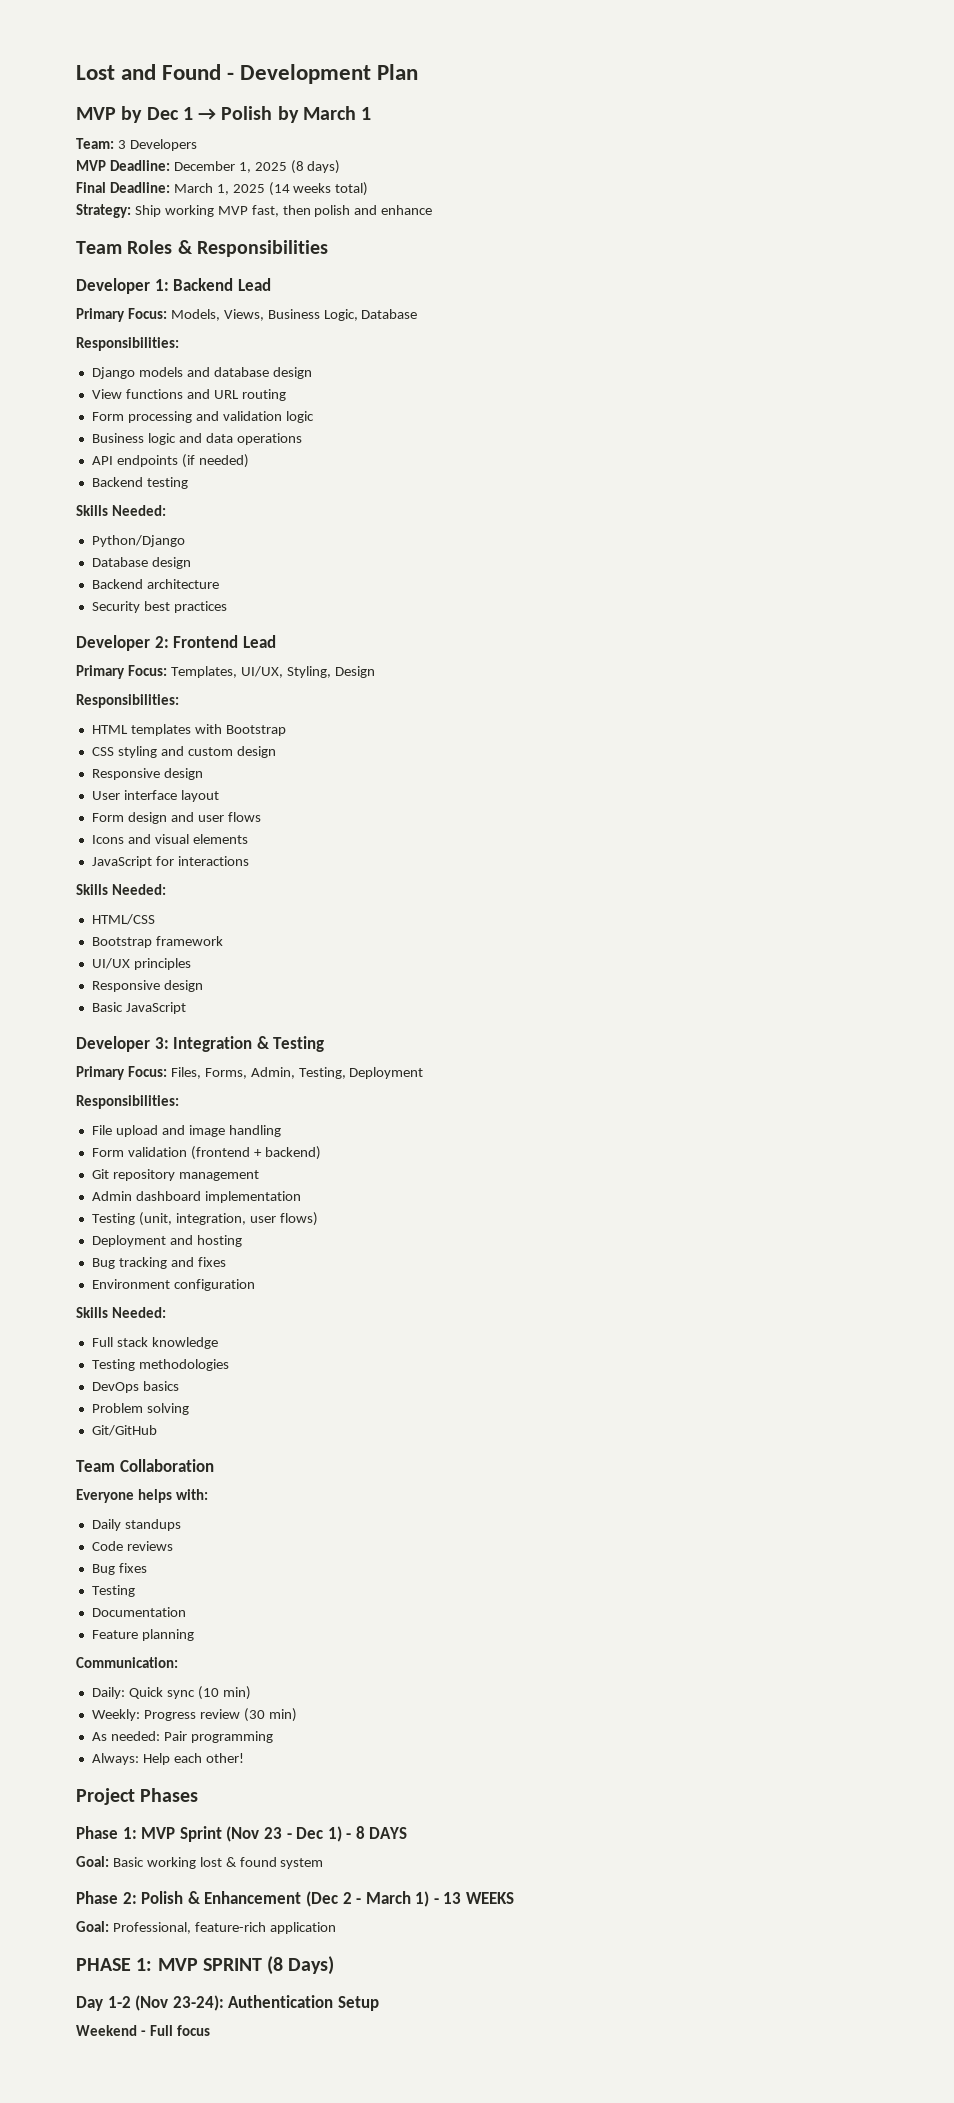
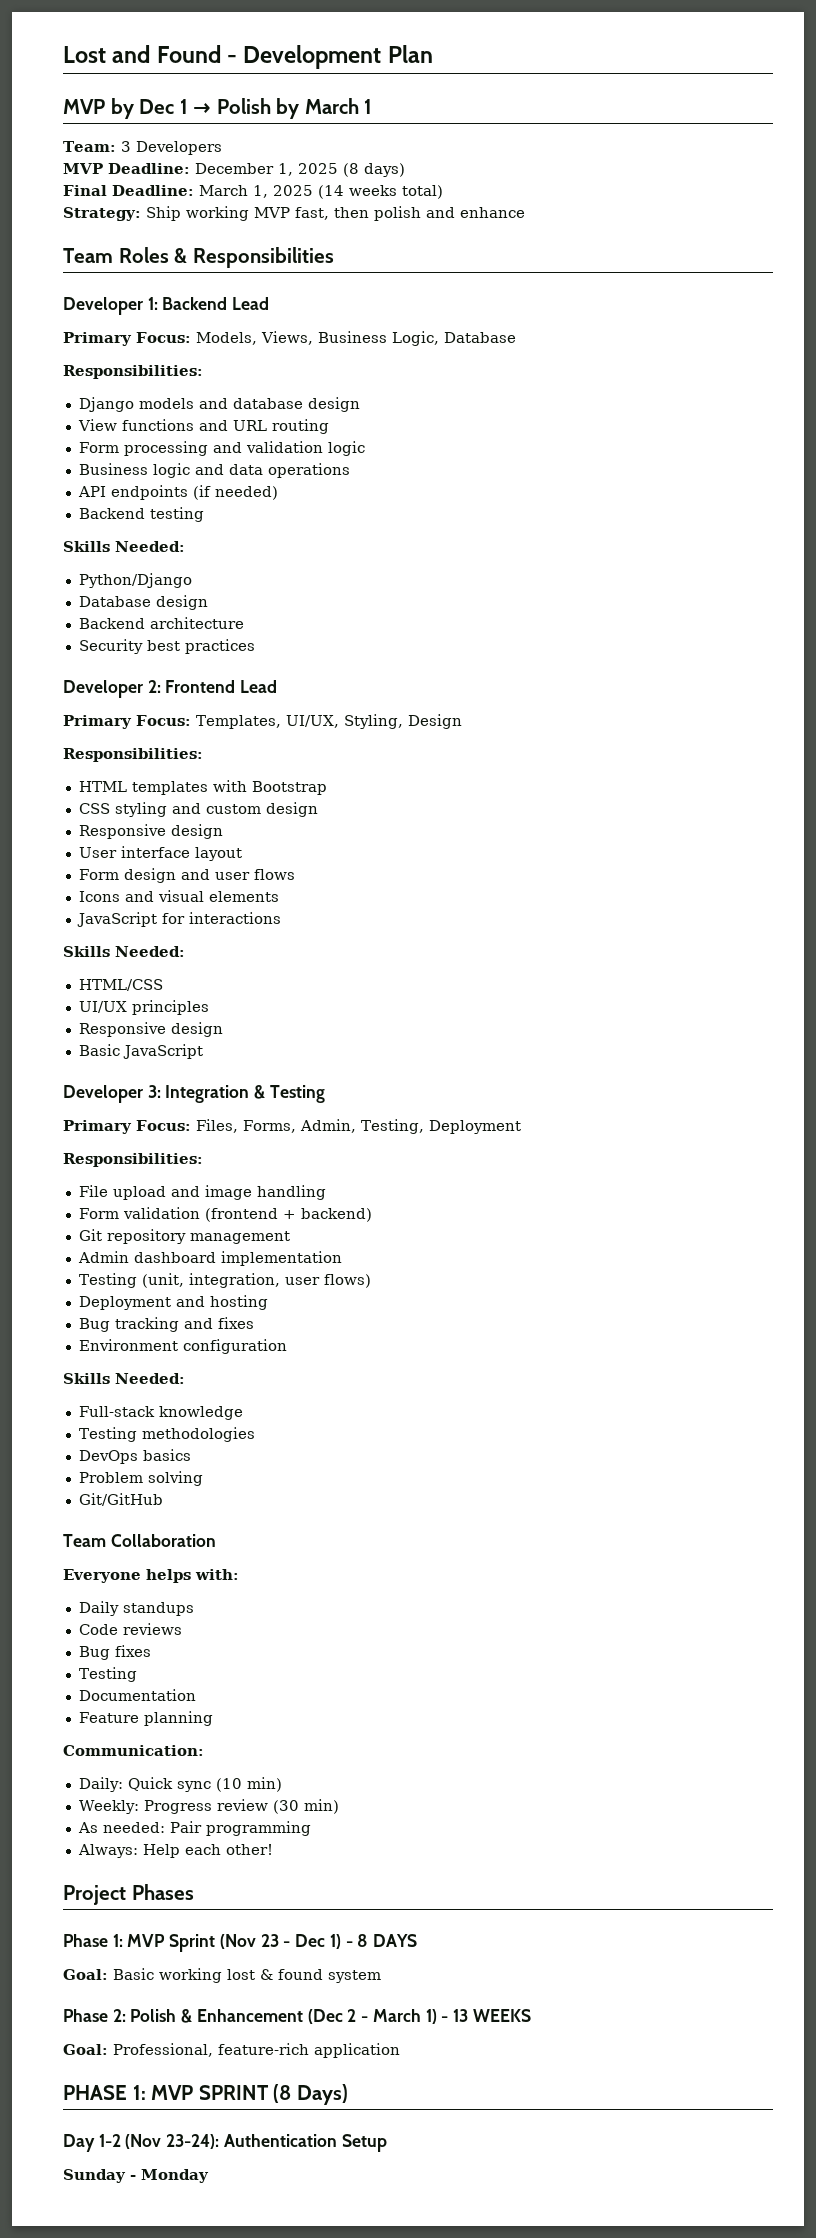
- Bootstrap framework
- Full stack knowledge
+ Full-stack knowledge
- Weekend - Full focus
+ Sunday - Monday

